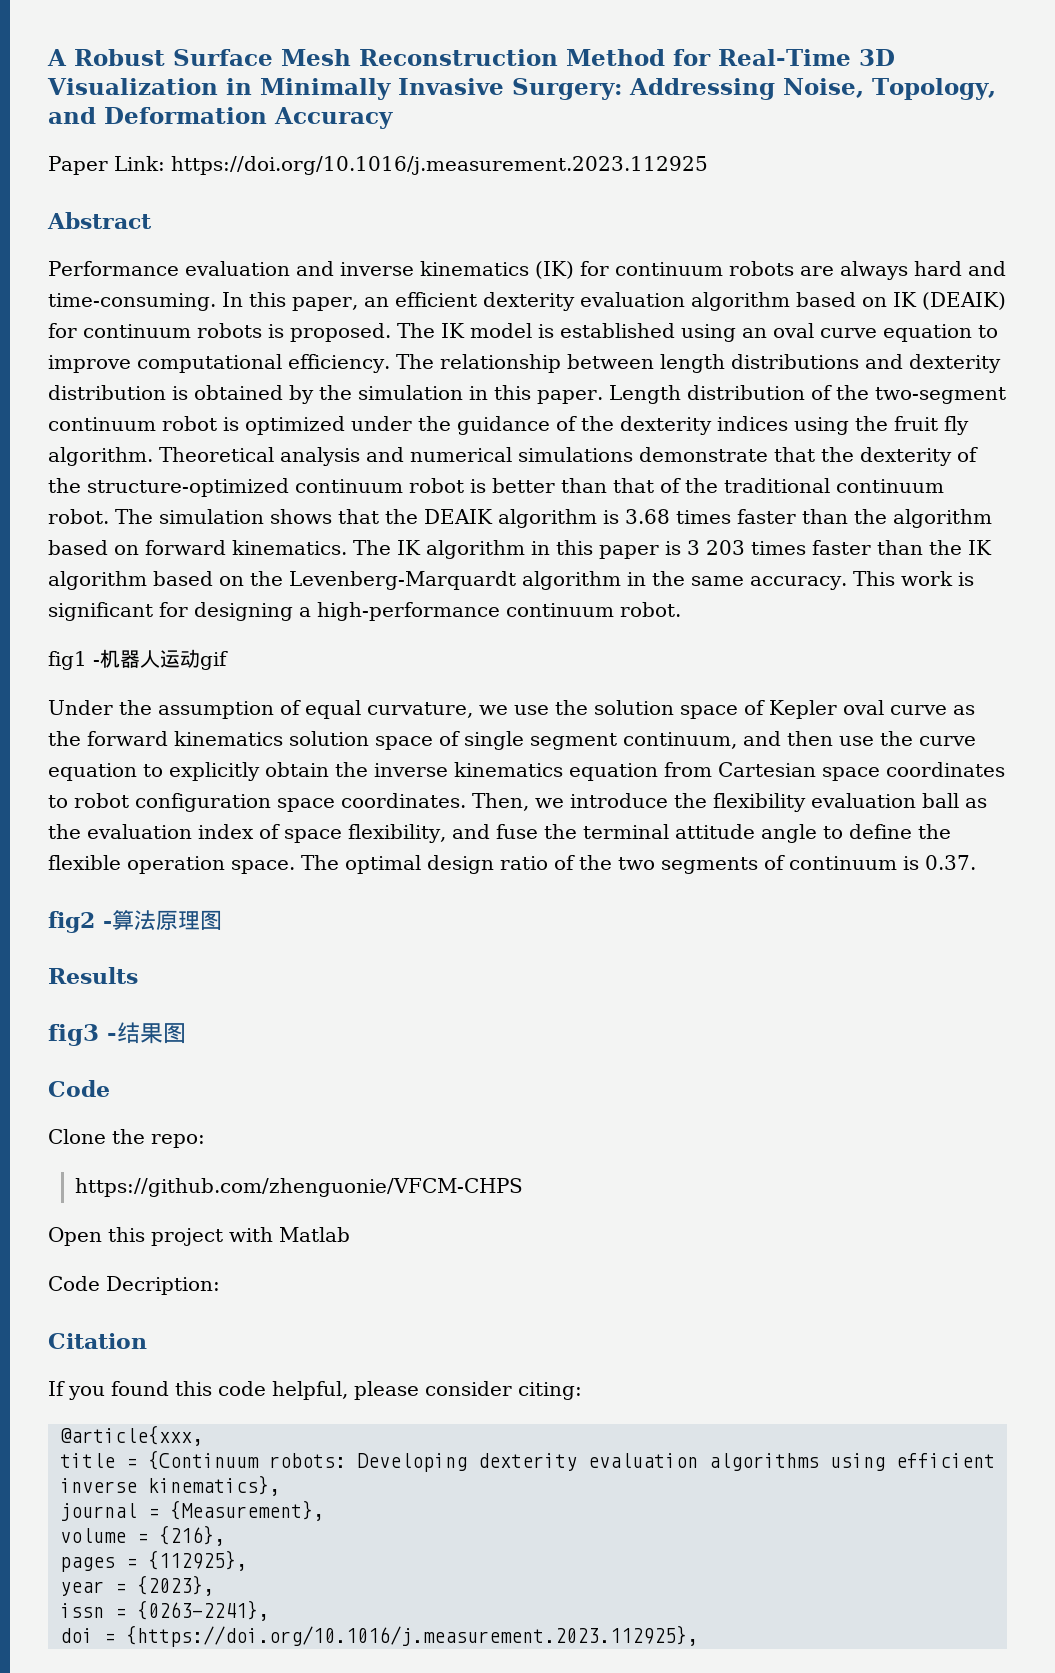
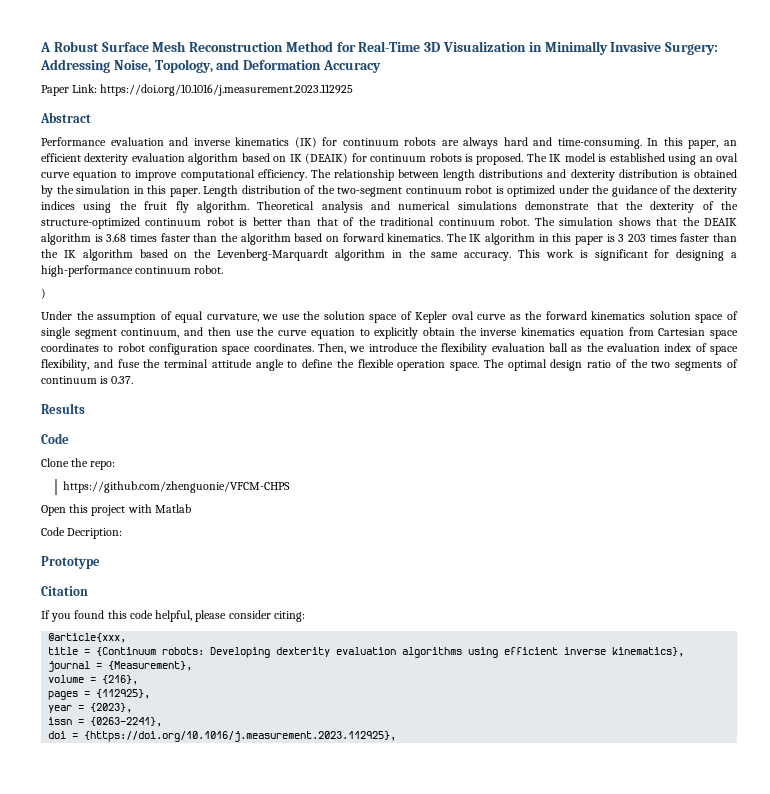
- fig1 -机器人运动gif
+ )
- fig2 -算法原理图
  Results
- fig3 -结果图
+ Prototype

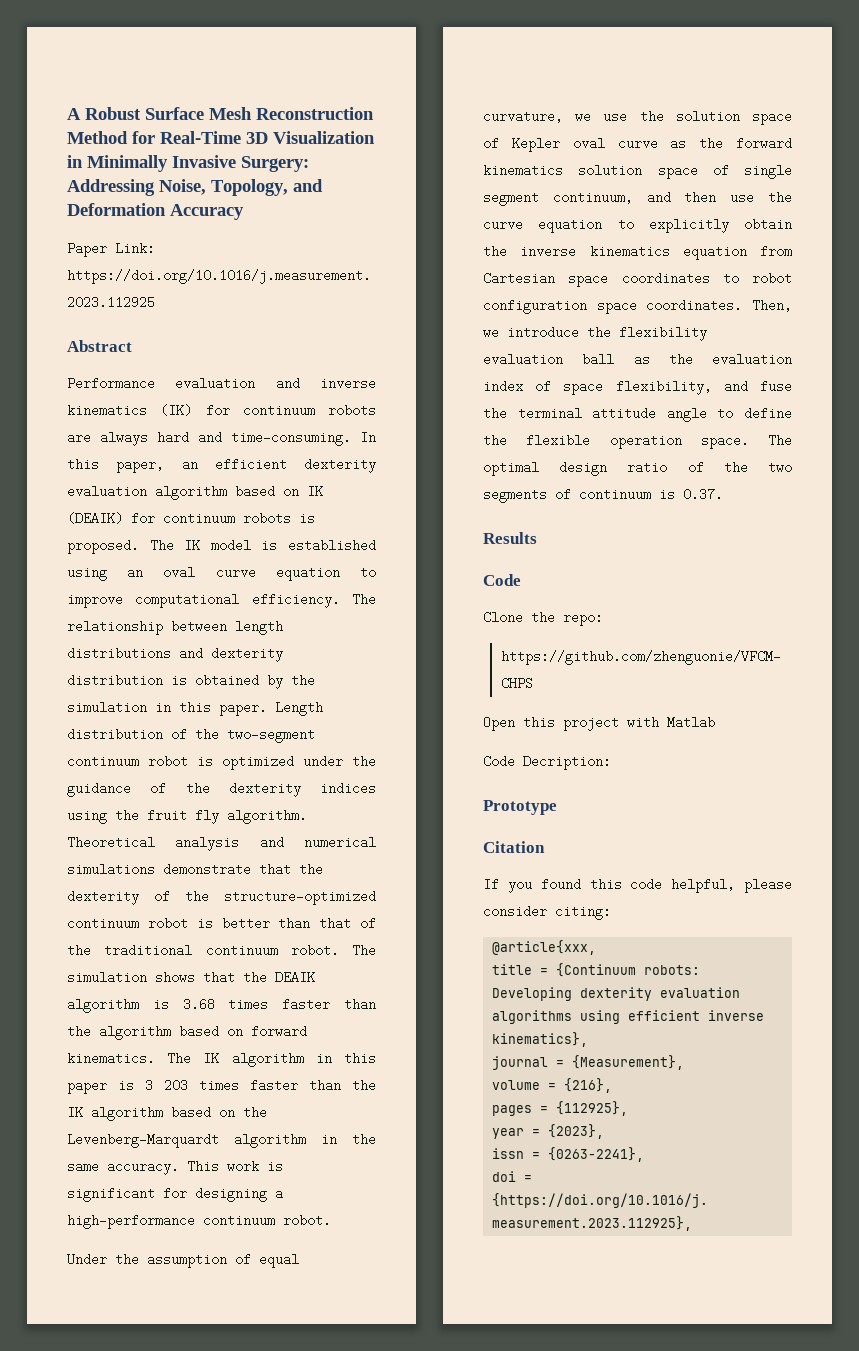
- )

